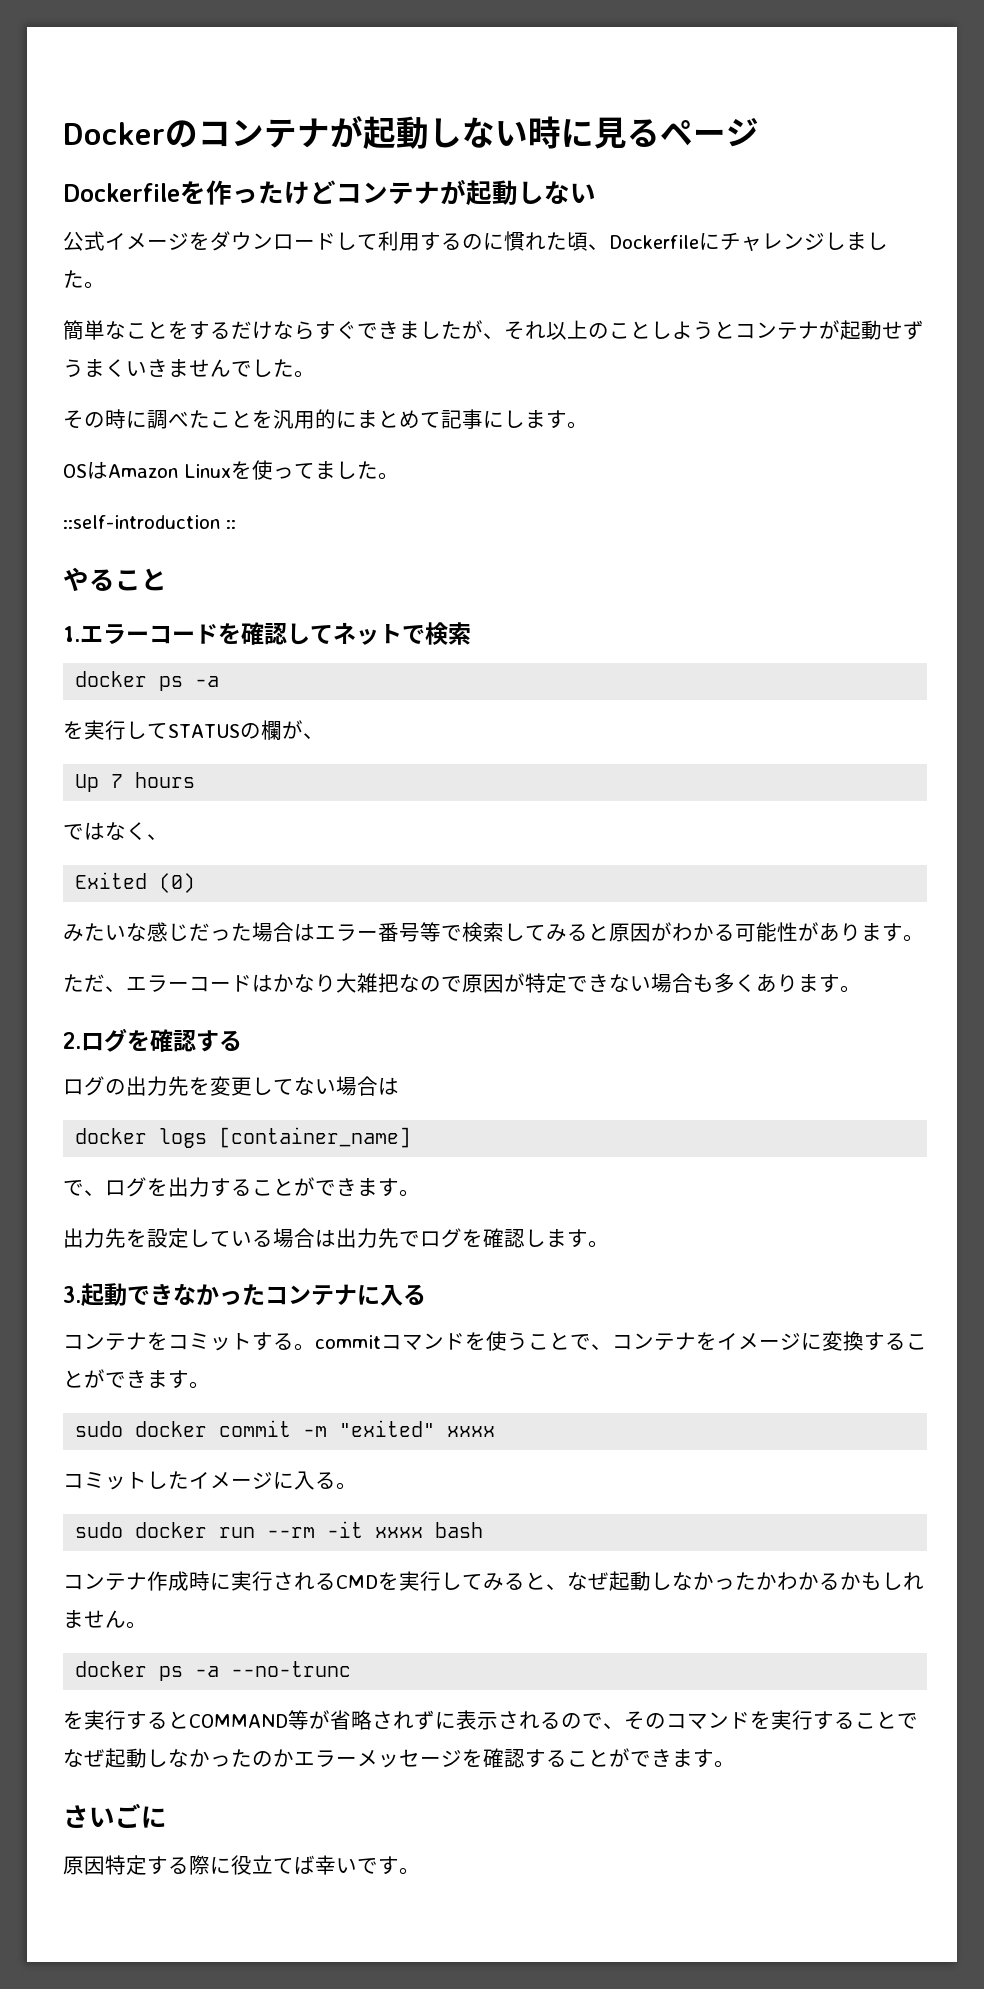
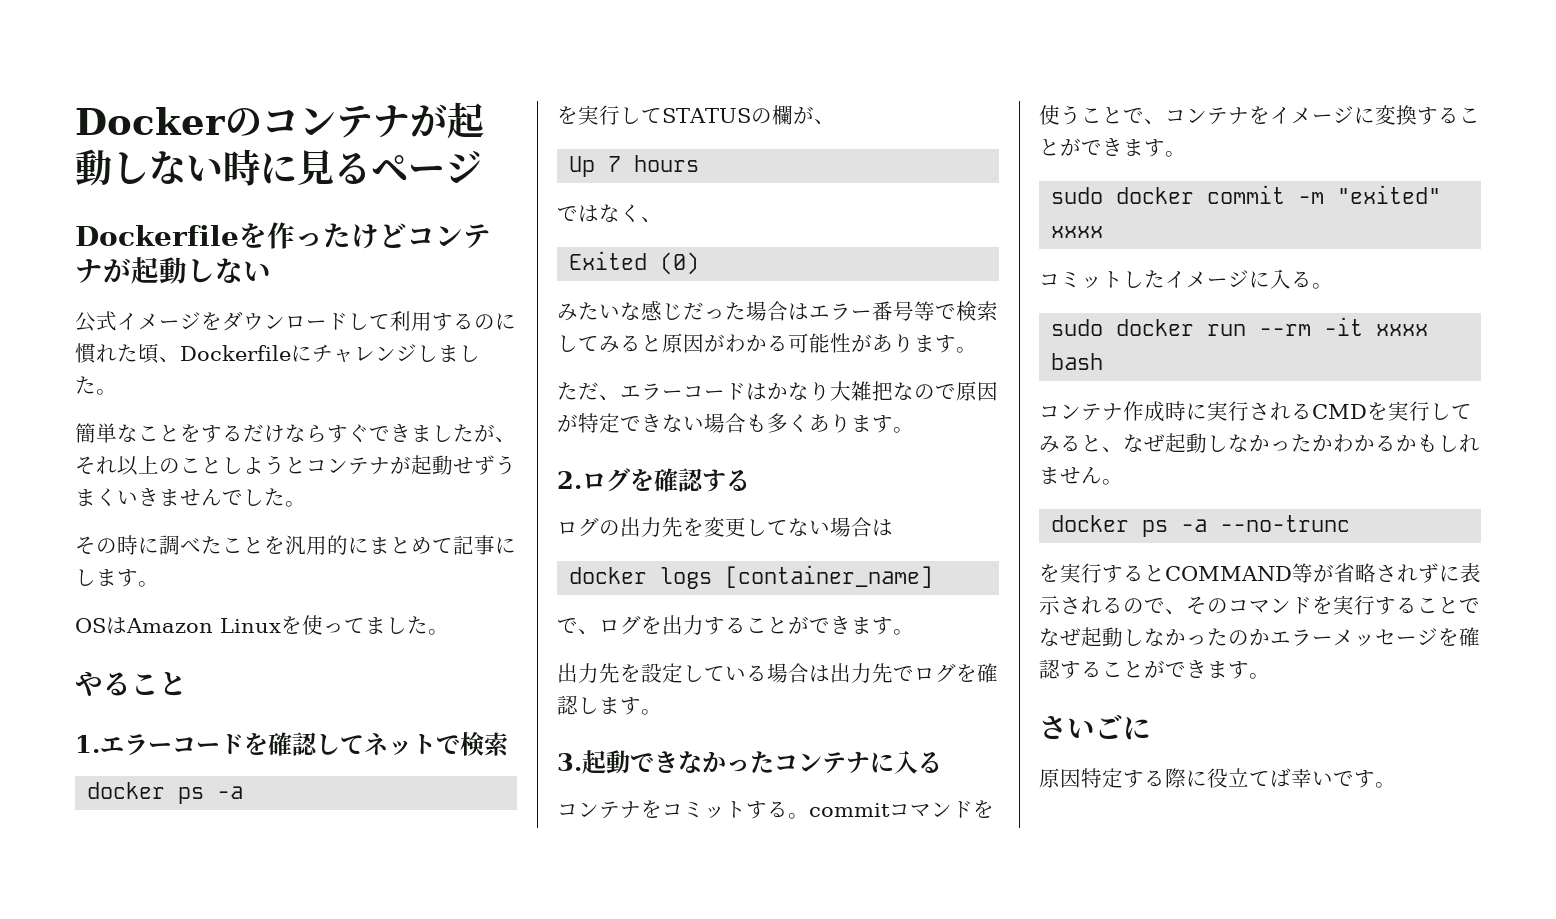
- ::self-introduction ::

